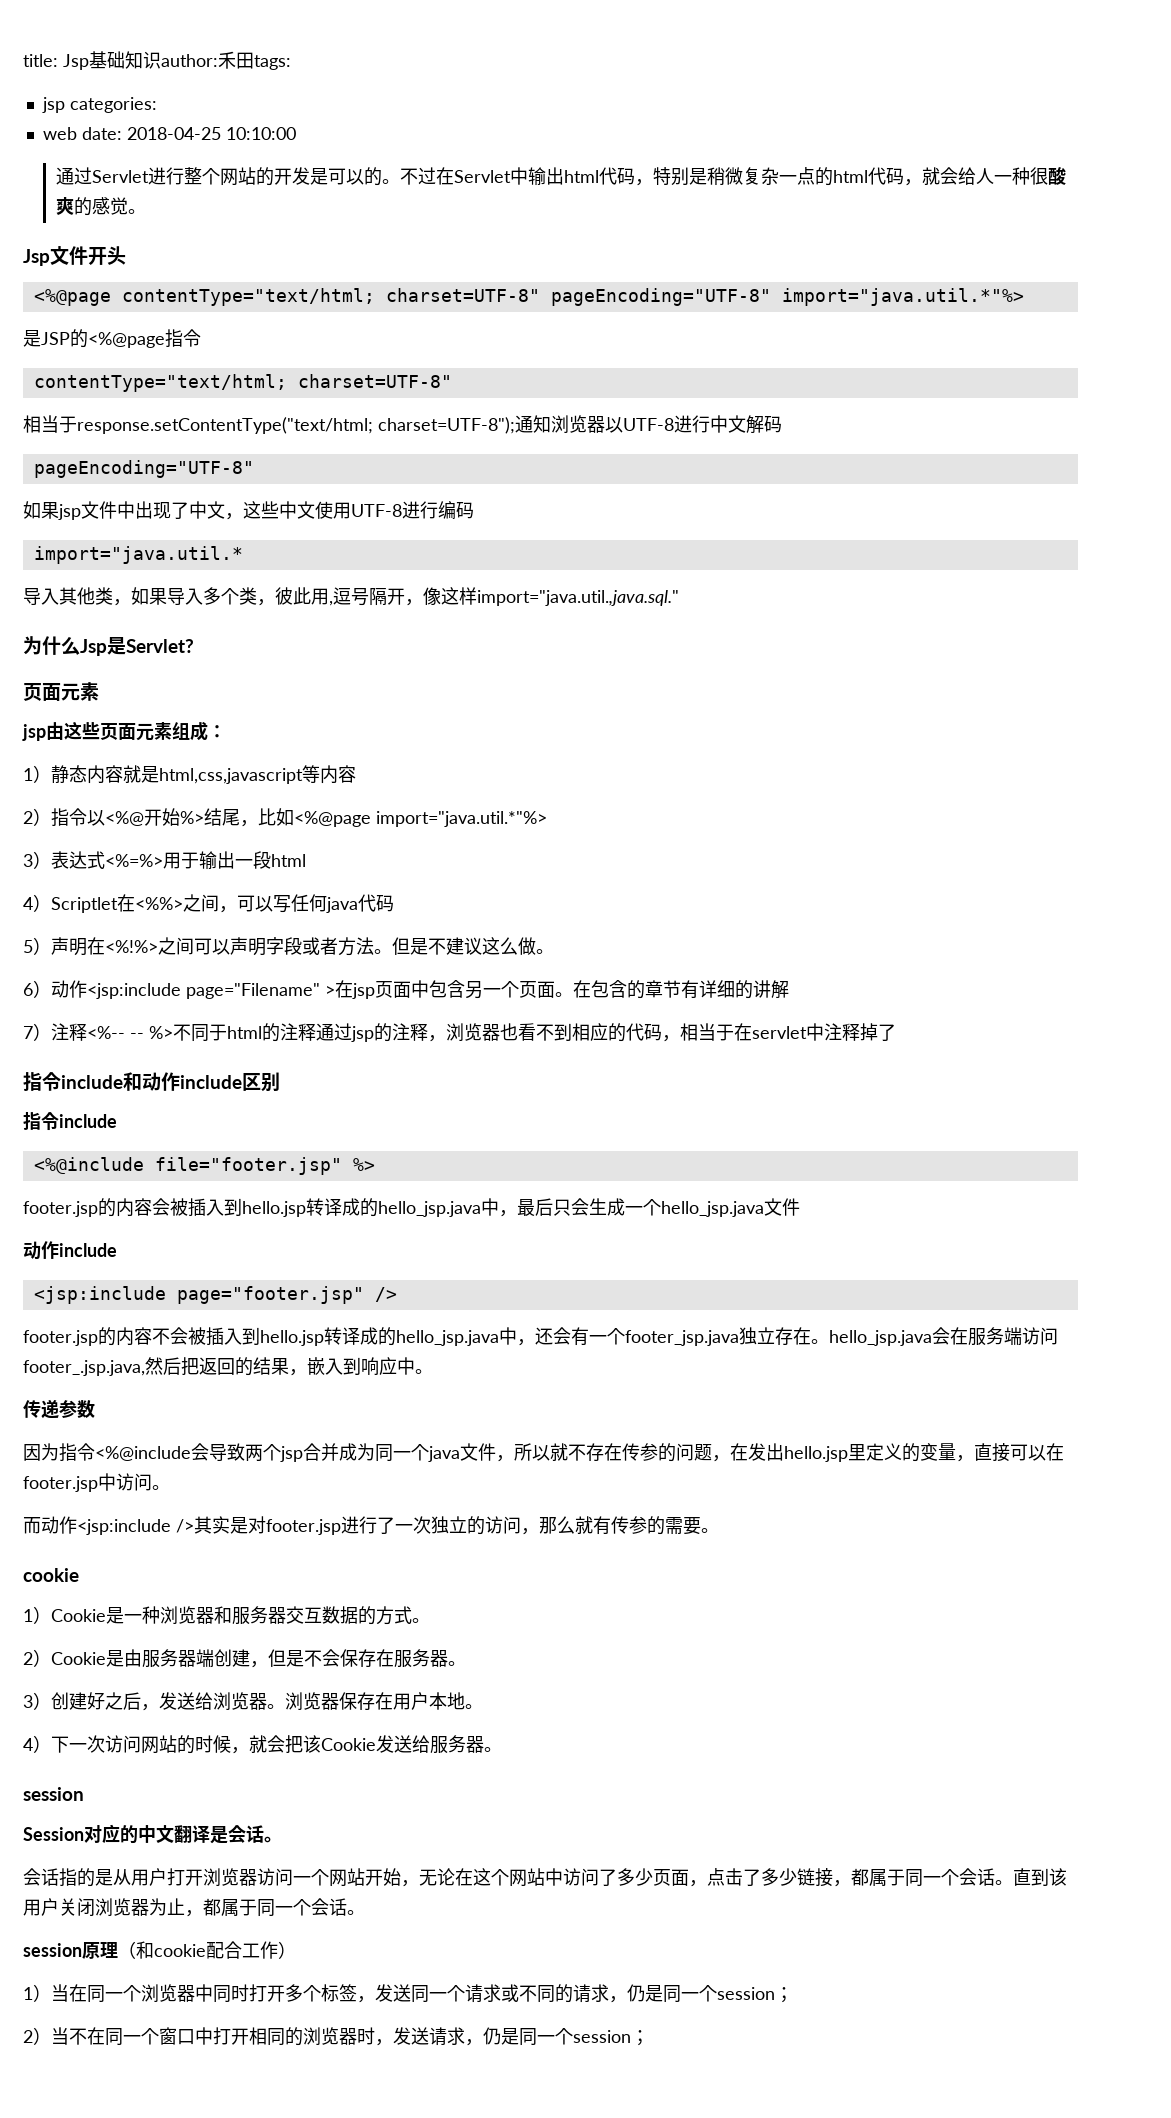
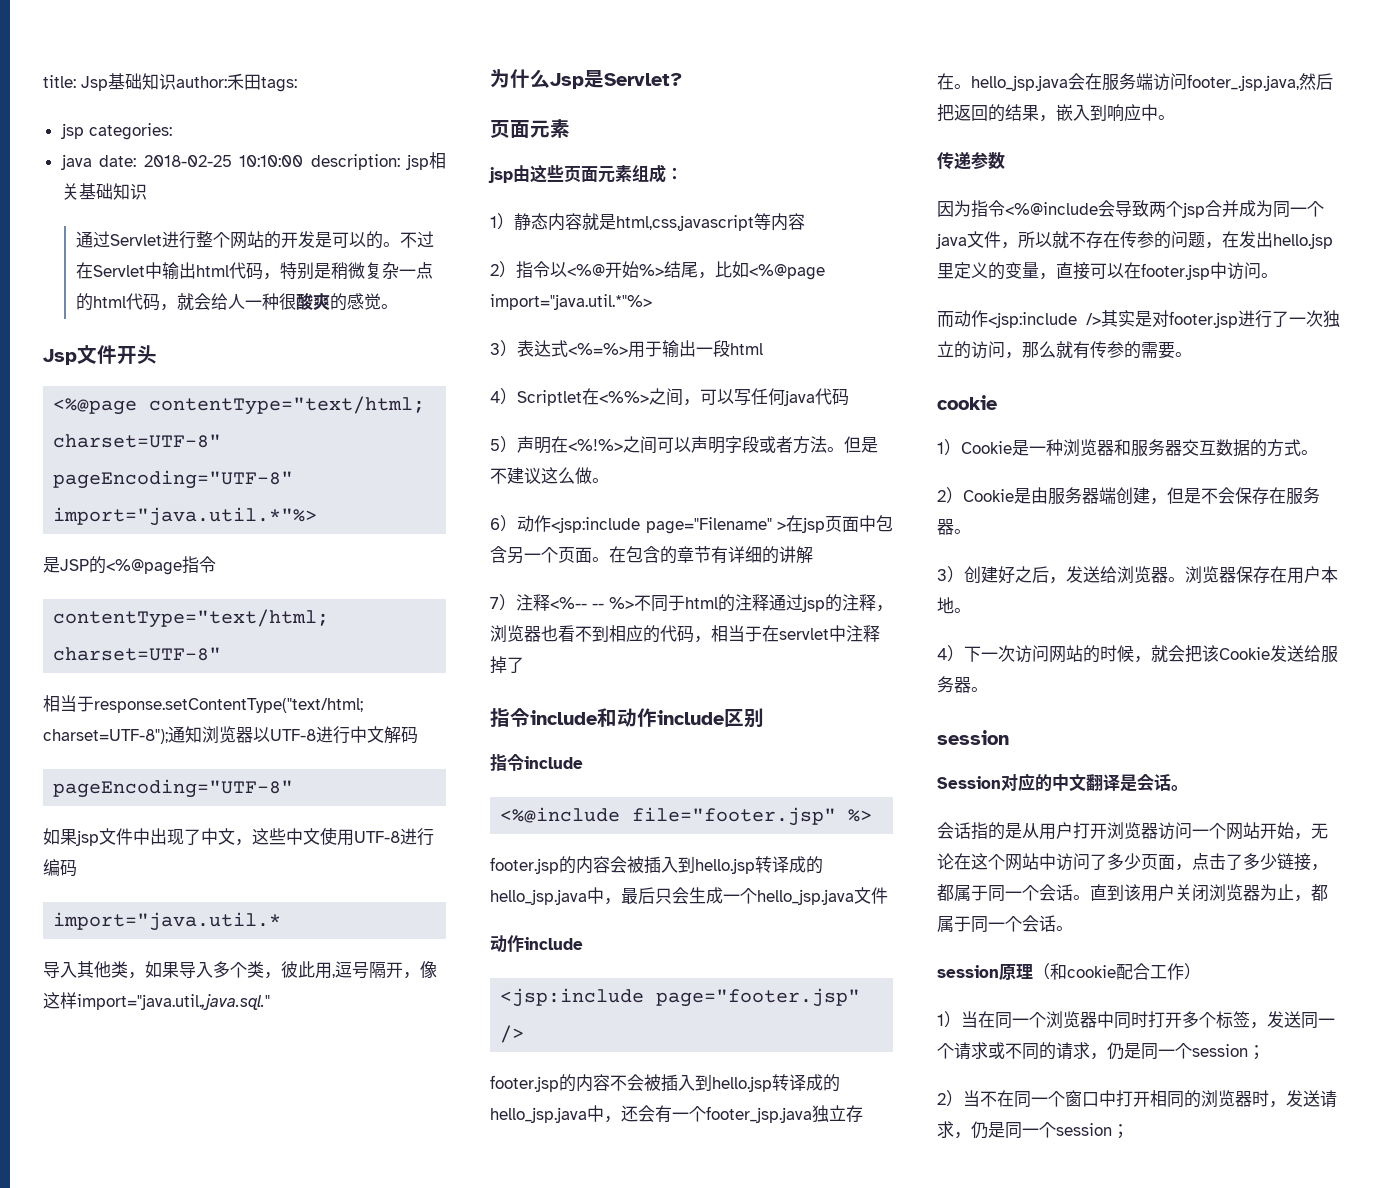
- web date: 2018-04-25 10:10:00
+ java date: 2018-02-25 10:10:00 description: jsp相关基础知识

